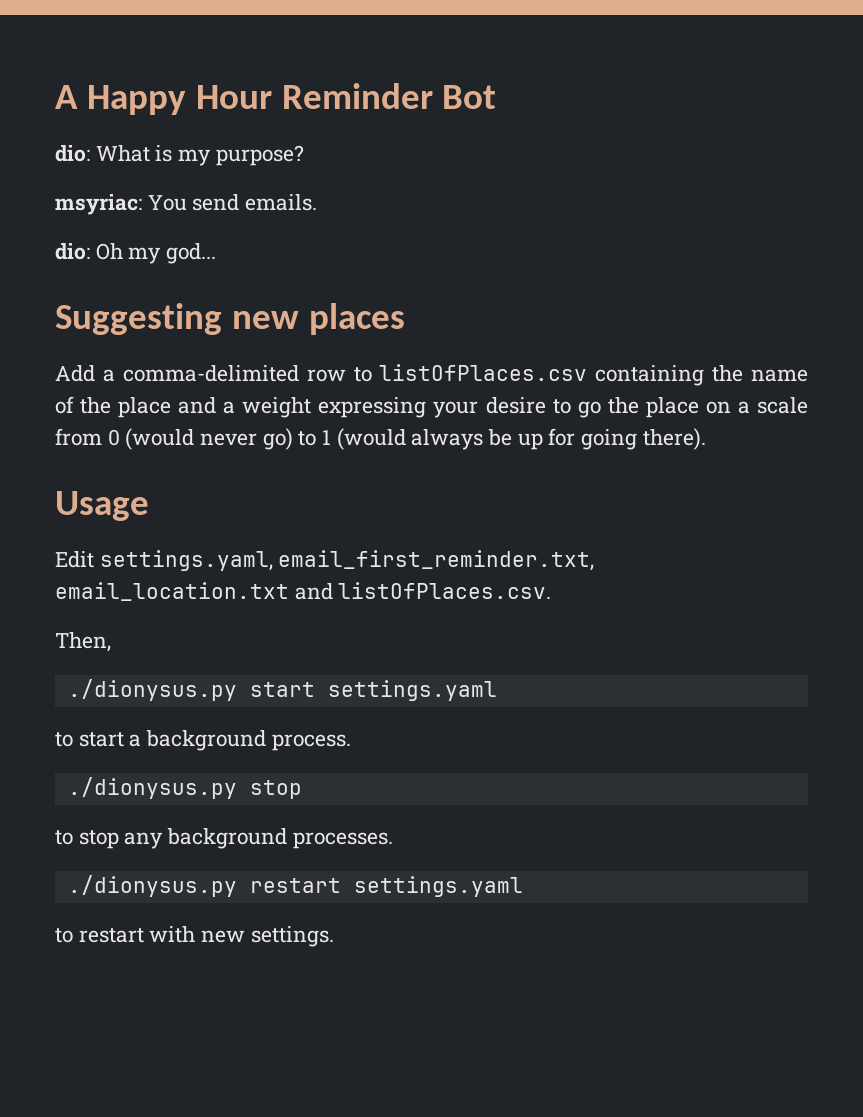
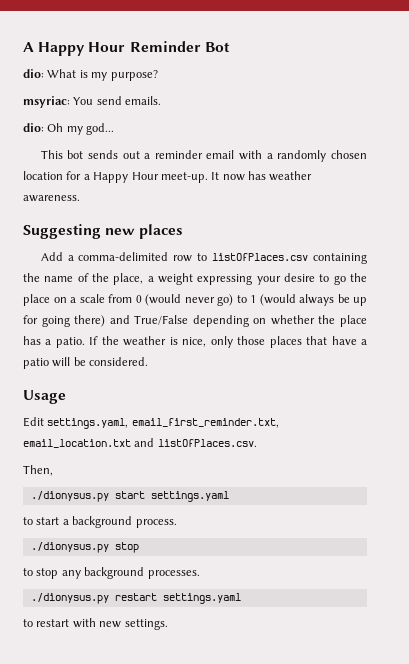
+ This bot sends out a reminder email with a randomly chosen location for a Happy Hour meet-up. It now has weather awareness.
- Add a comma-delimited row to listOfPlaces.csv containing the name of the place and a weight expressing your desire to go the place on a scale from 0 (would never go) to 1 (would always be up for going there).
+ Add a comma-delimited row to listOfPlaces.csv containing the name of the place, a weight expressing your desire to go the place on a scale from 0 (would never go) to 1 (would always be up for going there) and True/False depending on whether the place has a patio. If the weather is nice, only those places that have a patio will be considered.

